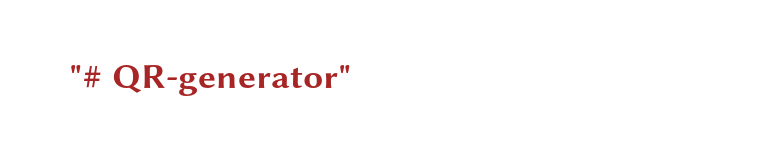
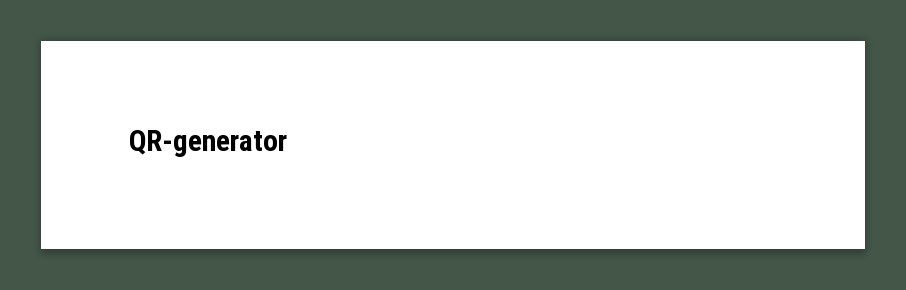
- "# QR-generator"
+ QR-generator

